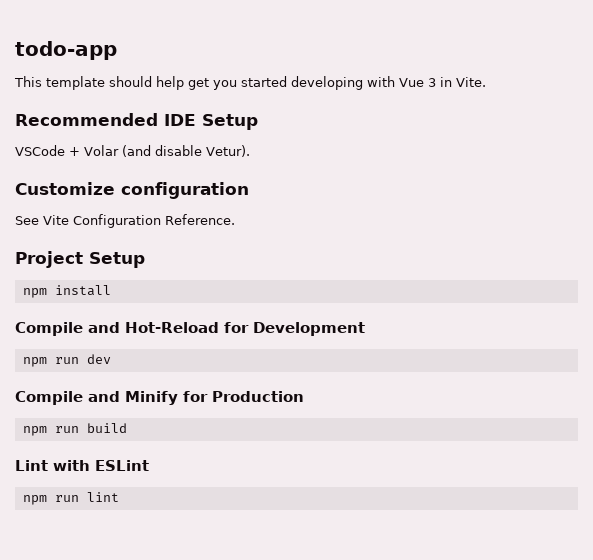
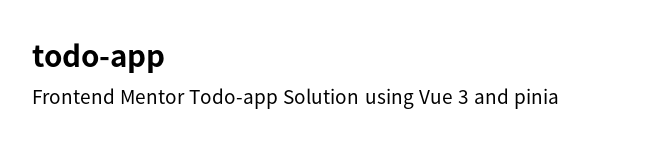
- This template should help get you started developing with Vue 3 in Vite.
- Recommended IDE Setup
- VSCode + Volar (and disable Vetur).
- Customize configuration
- See Vite Configuration Reference.
- Project Setup
- npm install
- Compile and Hot-Reload for Development
- npm run dev
- Compile and Minify for Production
- npm run build
- Lint with ESLint
- npm run lint
+ Frontend Mentor Todo-app Solution using Vue 3 and pinia

